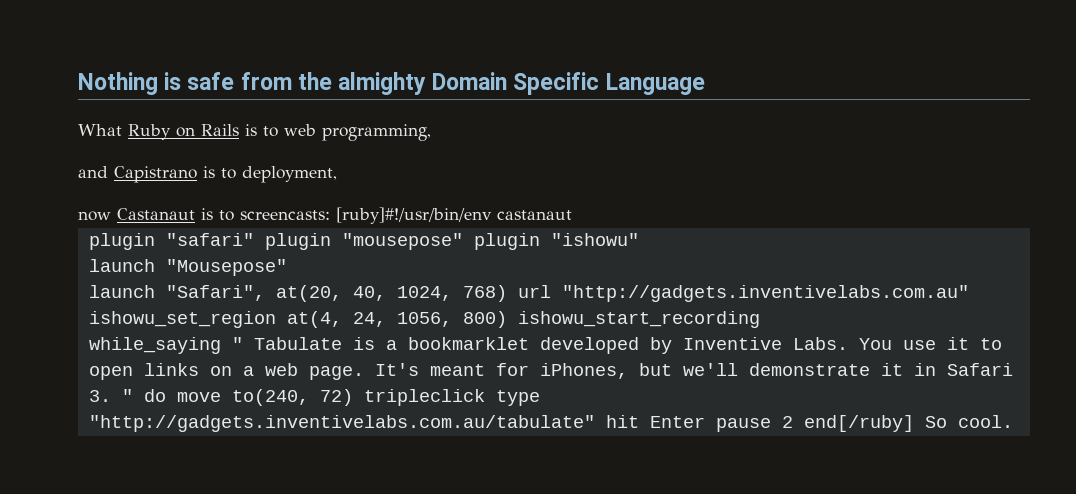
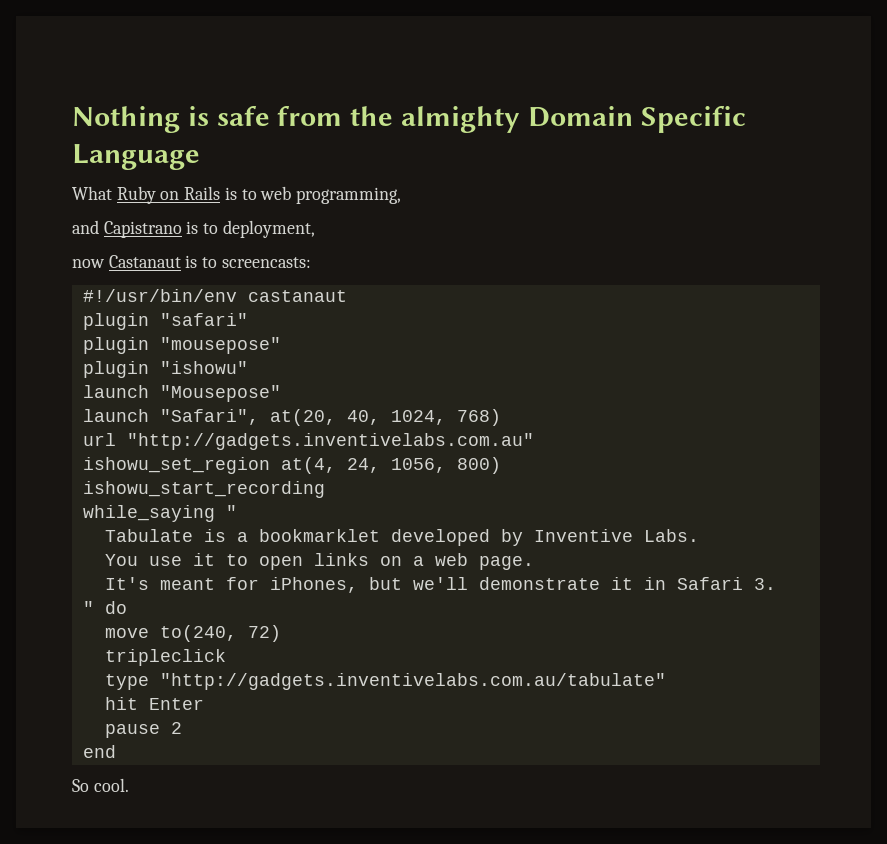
- now Castanaut is to screencasts: [ruby]#!/usr/bin/env castanaut
+ now Castanaut is to screencasts:
+ #!/usr/bin/env castanaut
- plugin "safari" plugin "mousepose" plugin "ishowu"
+ plugin "safari"
+ plugin "mousepose"
+ plugin "ishowu"
- launch "Safari", at(20, 40, 1024, 768) url "http://gadgets.inventivelabs.com.au"
+ launch "Safari", at(20, 40, 1024, 768)
+ url "http://gadgets.inventivelabs.com.au"
- ishowu_set_region at(4, 24, 1056, 800) ishowu_start_recording
+ ishowu_set_region at(4, 24, 1056, 800)
+ ishowu_start_recording
- while_saying " Tabulate is a bookmarklet developed by Inventive Labs. You use it to open links on a web page. It's meant for iPhones, but we'll demonstrate it in Safari 3. " do move to(240, 72) tripleclick type "http://gadgets.inventivelabs.com.au/tabulate" hit Enter pause 2 end[/ruby] So cool.
+ while_saying "
+ Tabulate is a bookmarklet developed by Inventive Labs.
+ You use it to open links on a web page.
+ It's meant for iPhones, but we'll demonstrate it in Safari 3.
+ " do
+ move to(240, 72)
+ tripleclick
+ type "http://gadgets.inventivelabs.com.au/tabulate"
+ hit Enter
+ pause 2
+ end
+ So cool.

